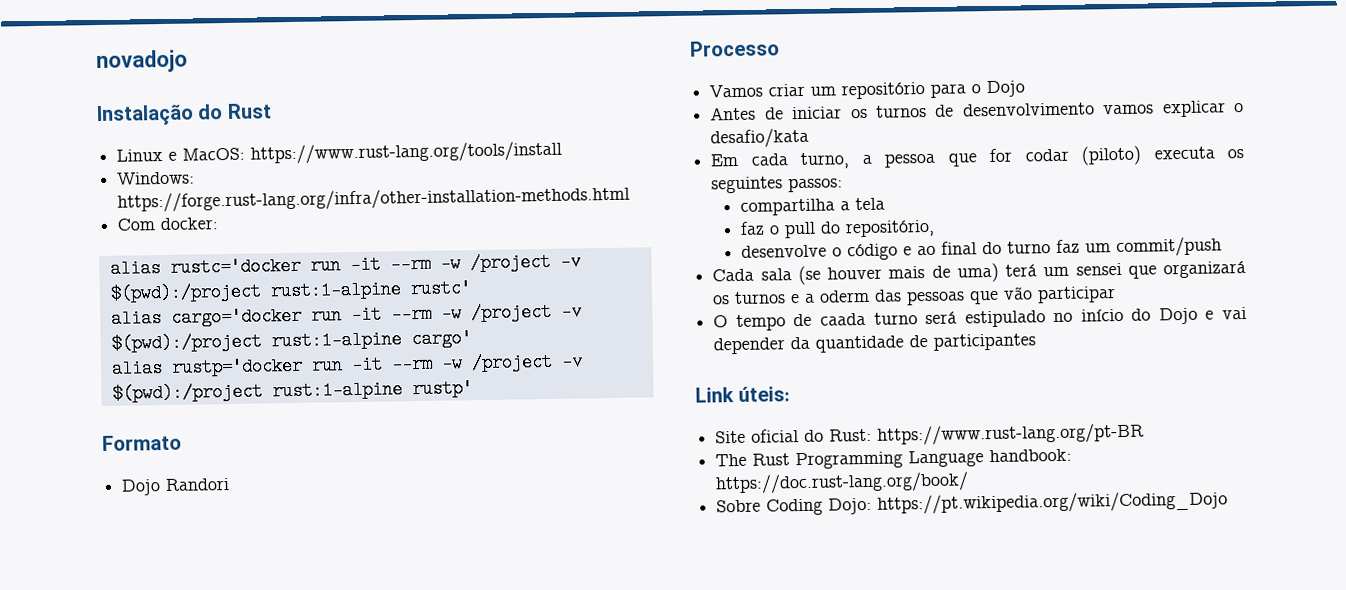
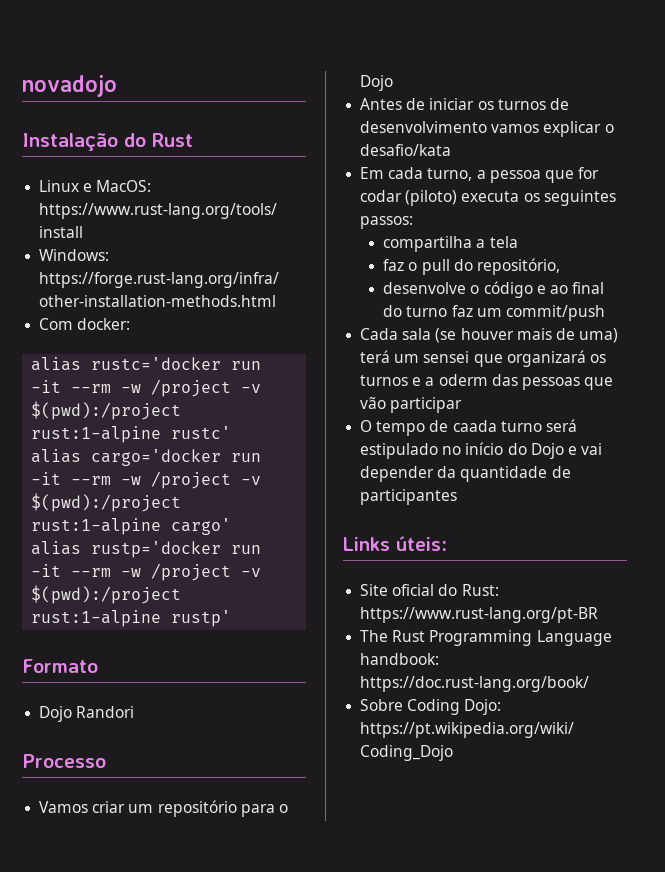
- Link úteis:
+ Links úteis:

